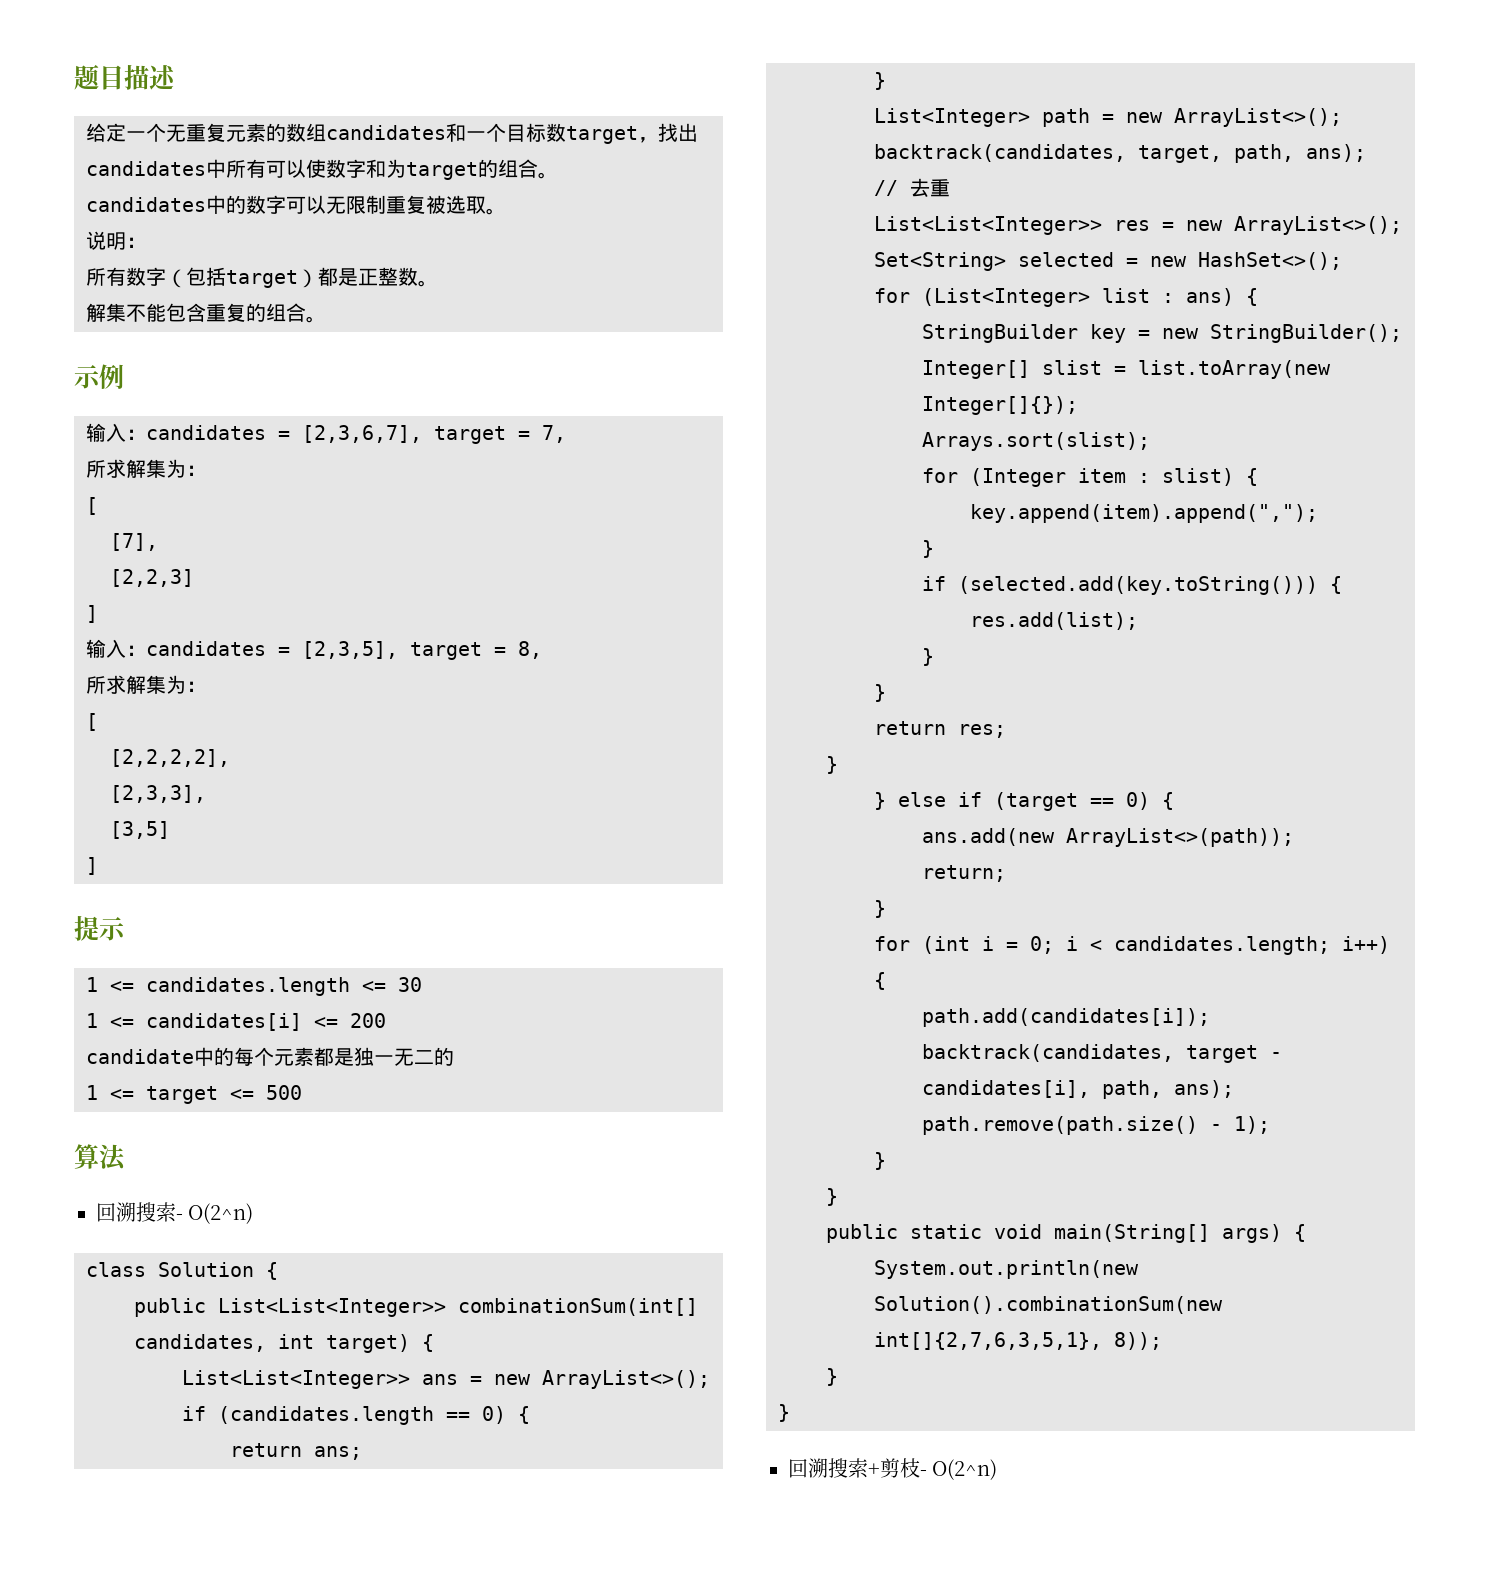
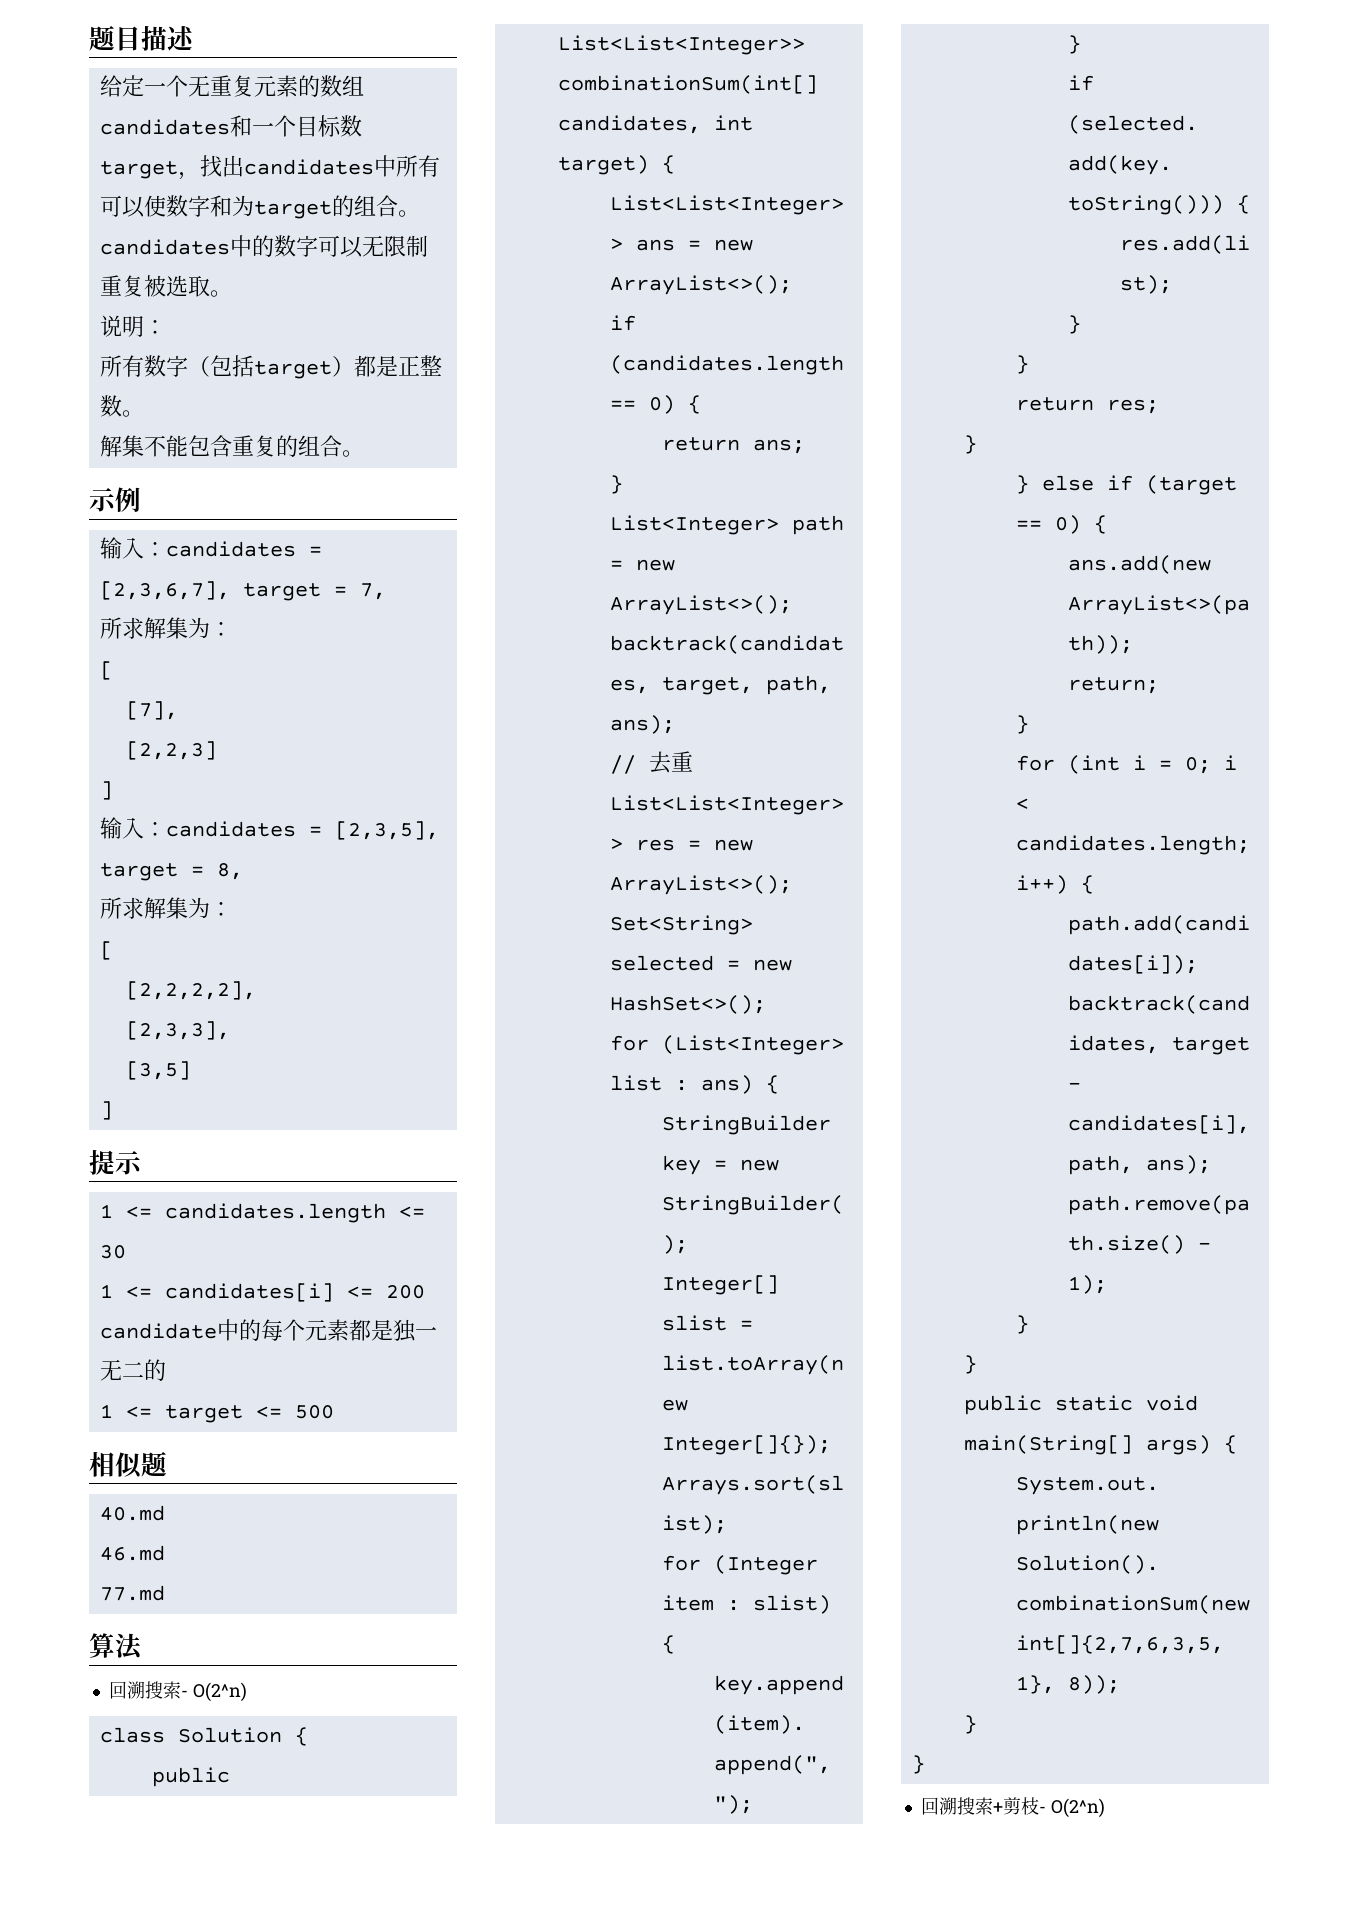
+ 相似题
+ 40.md
+ 46.md
+ 77.md

